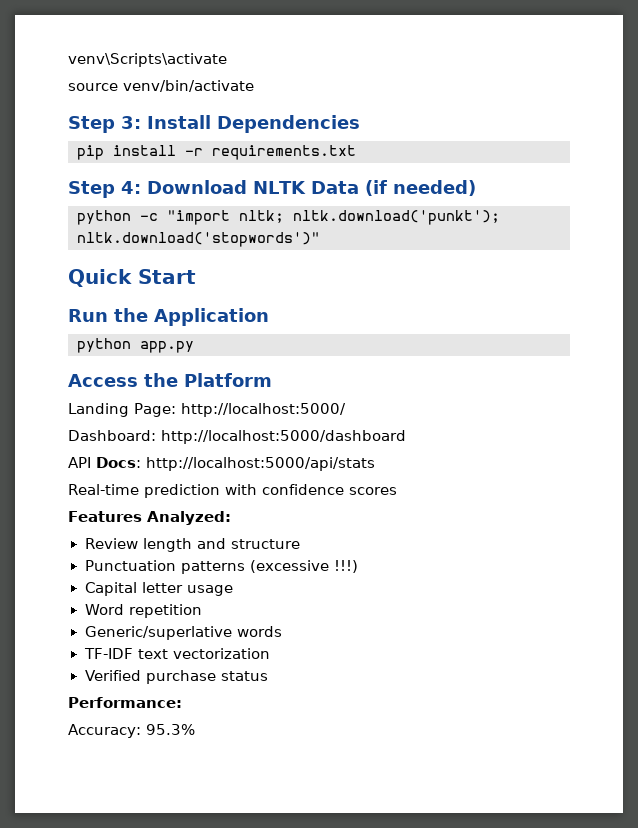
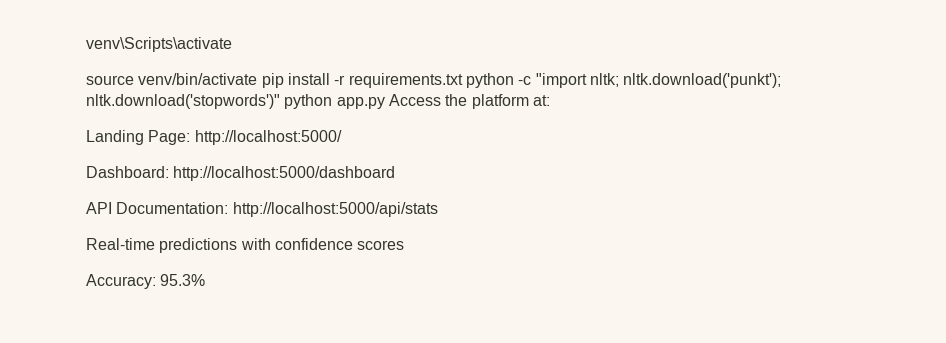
- source venv/bin/activate
- Step 3: Install Dependencies
- pip install -r requirements.txt
- Step 4: Download NLTK Data (if needed)
- python -c "import nltk; nltk.download('punkt'); nltk.download('stopwords')"
- Quick Start
- Run the Application
- python app.py
- Access the Platform
+ source venv/bin/activate pip install -r requirements.txt python -c "import nltk; nltk.download('punkt'); nltk.download('stopwords')" python app.py Access the platform at:
- API Docs: http://localhost:5000/api/stats
+ API Documentation: http://localhost:5000/api/stats
- Real-time prediction with confidence scores
+ Real-time predictions with confidence scores
- Features Analyzed:
- Review length and structure
- Punctuation patterns (excessive !!!)
- Capital letter usage
- Word repetition
- Generic/superlative words
- TF-IDF text vectorization
- Verified purchase status
- Performance:

